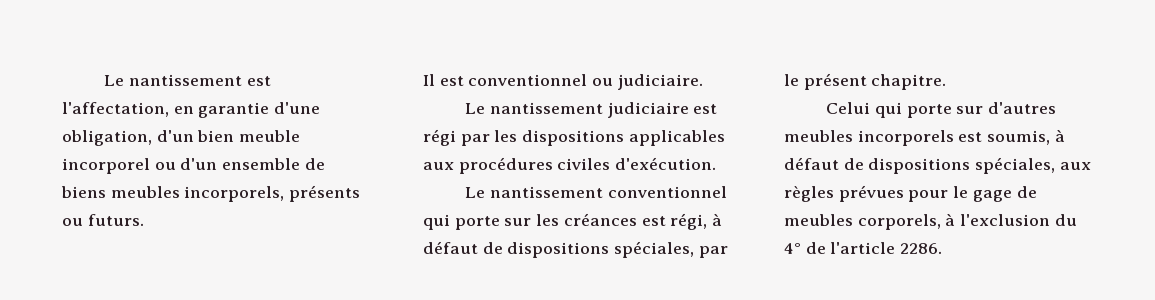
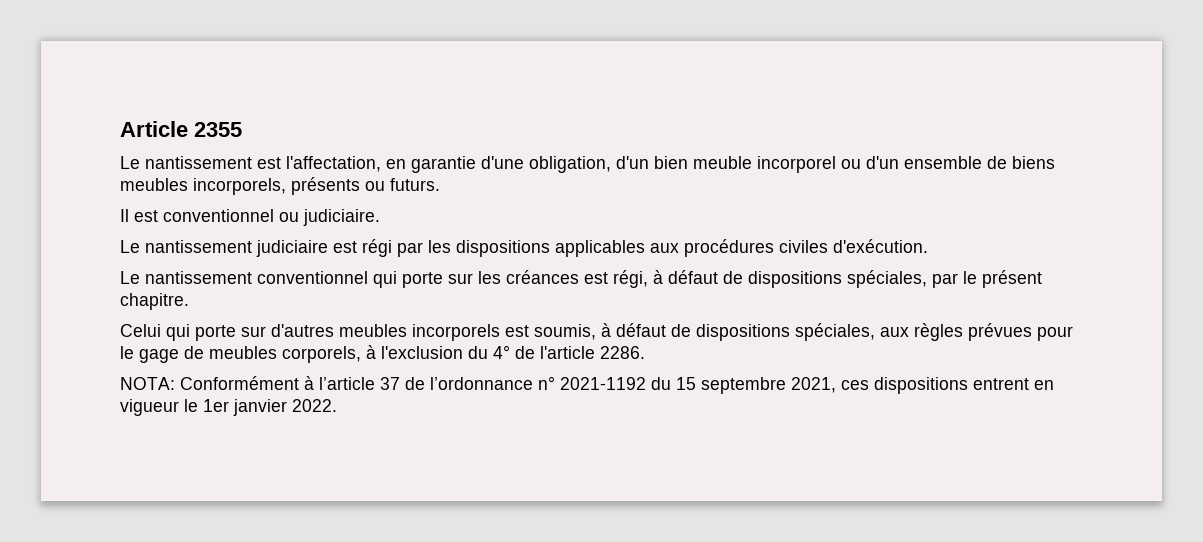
+ Article 2355
+ NOTA: Conformément à l’article 37 de l’ordonnance n° 2021-1192 du 15 septembre 2021, ces dispositions entrent en vigueur le 1er janvier 2022.

